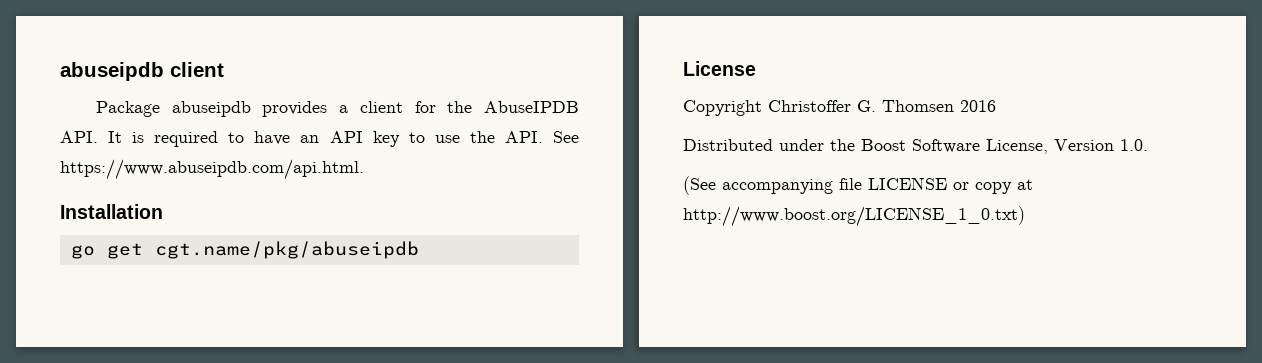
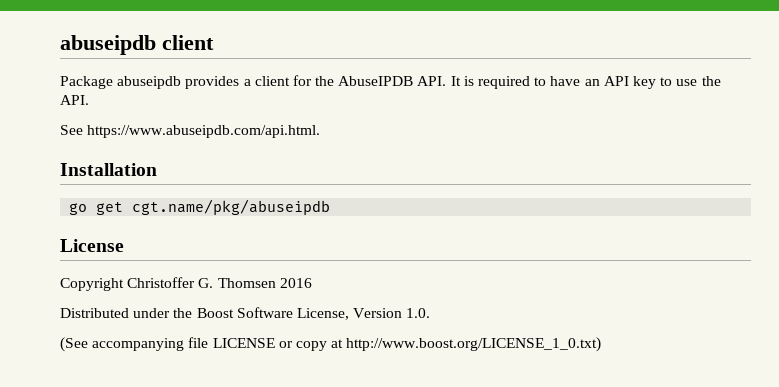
- Package abuseipdb provides a client for the AbuseIPDB API. It is required to have an API key to use the API. See https://www.abuseipdb.com/api.html.
+ Package abuseipdb provides a client for the AbuseIPDB API. It is required to have an API key to use the API.
+ See https://www.abuseipdb.com/api.html.

